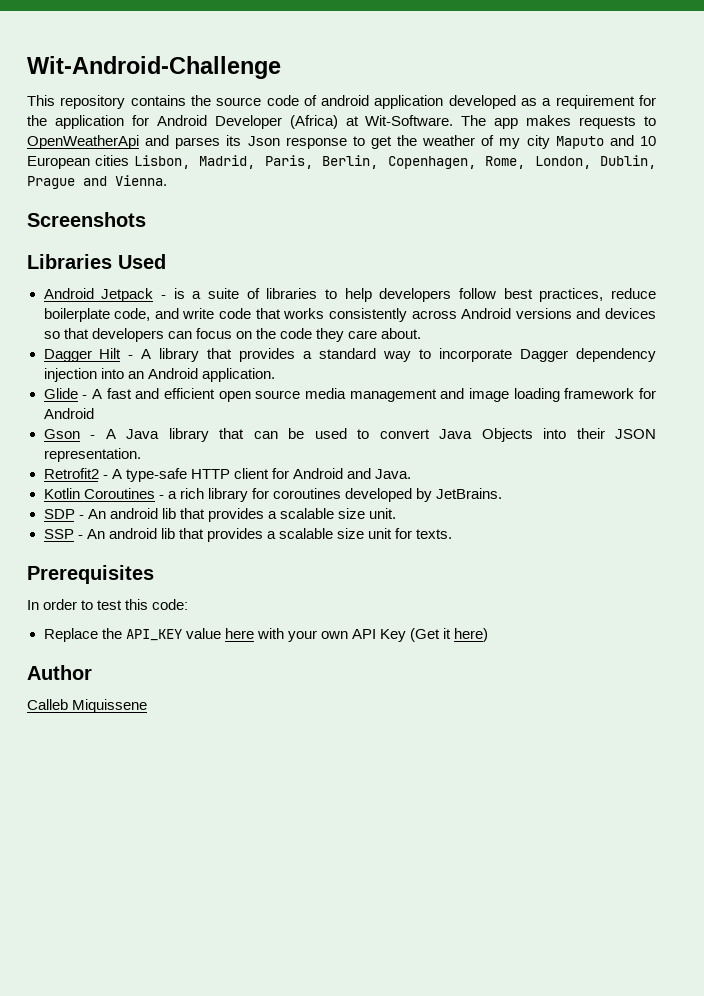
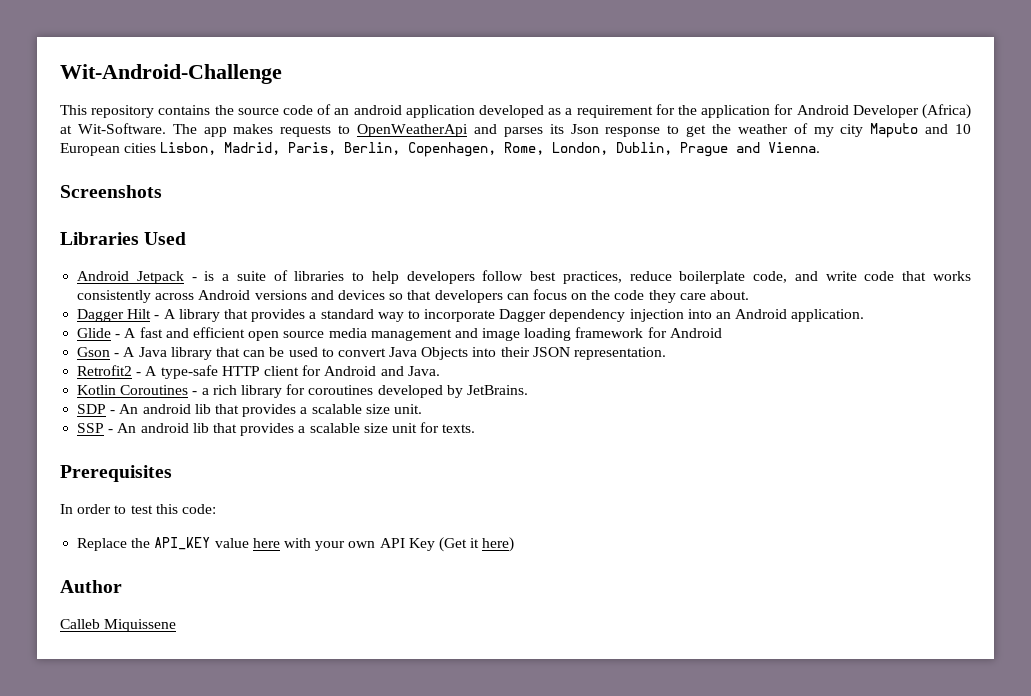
- This repository contains the source code of android application developed as a requirement for the application for Android Developer (Africa) at Wit-Software.
+ This repository contains the source code of an android application developed as a requirement for the application for Android Developer (Africa) at Wit-Software.

